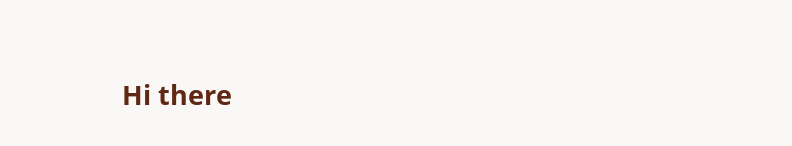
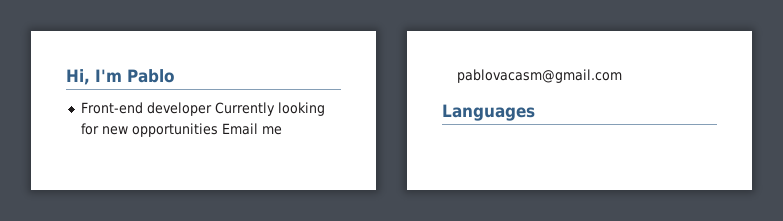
- Hi there
+ Hi, I'm Pablo
+ Front-end developer Currently looking for new opportunities Email me pablovacasm@gmail.com
+ Languages

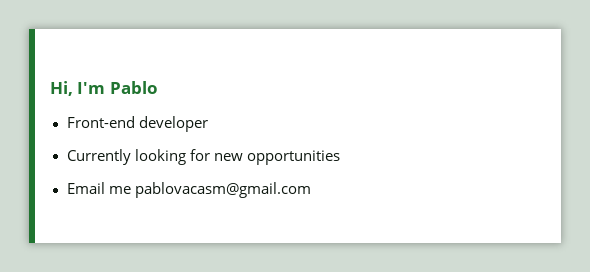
- Front-end developer Currently looking for new opportunities Email me pablovacasm@gmail.com
+ Front-end developer
+ Currently looking for new opportunities
+ Email me pablovacasm@gmail.com
- Languages

